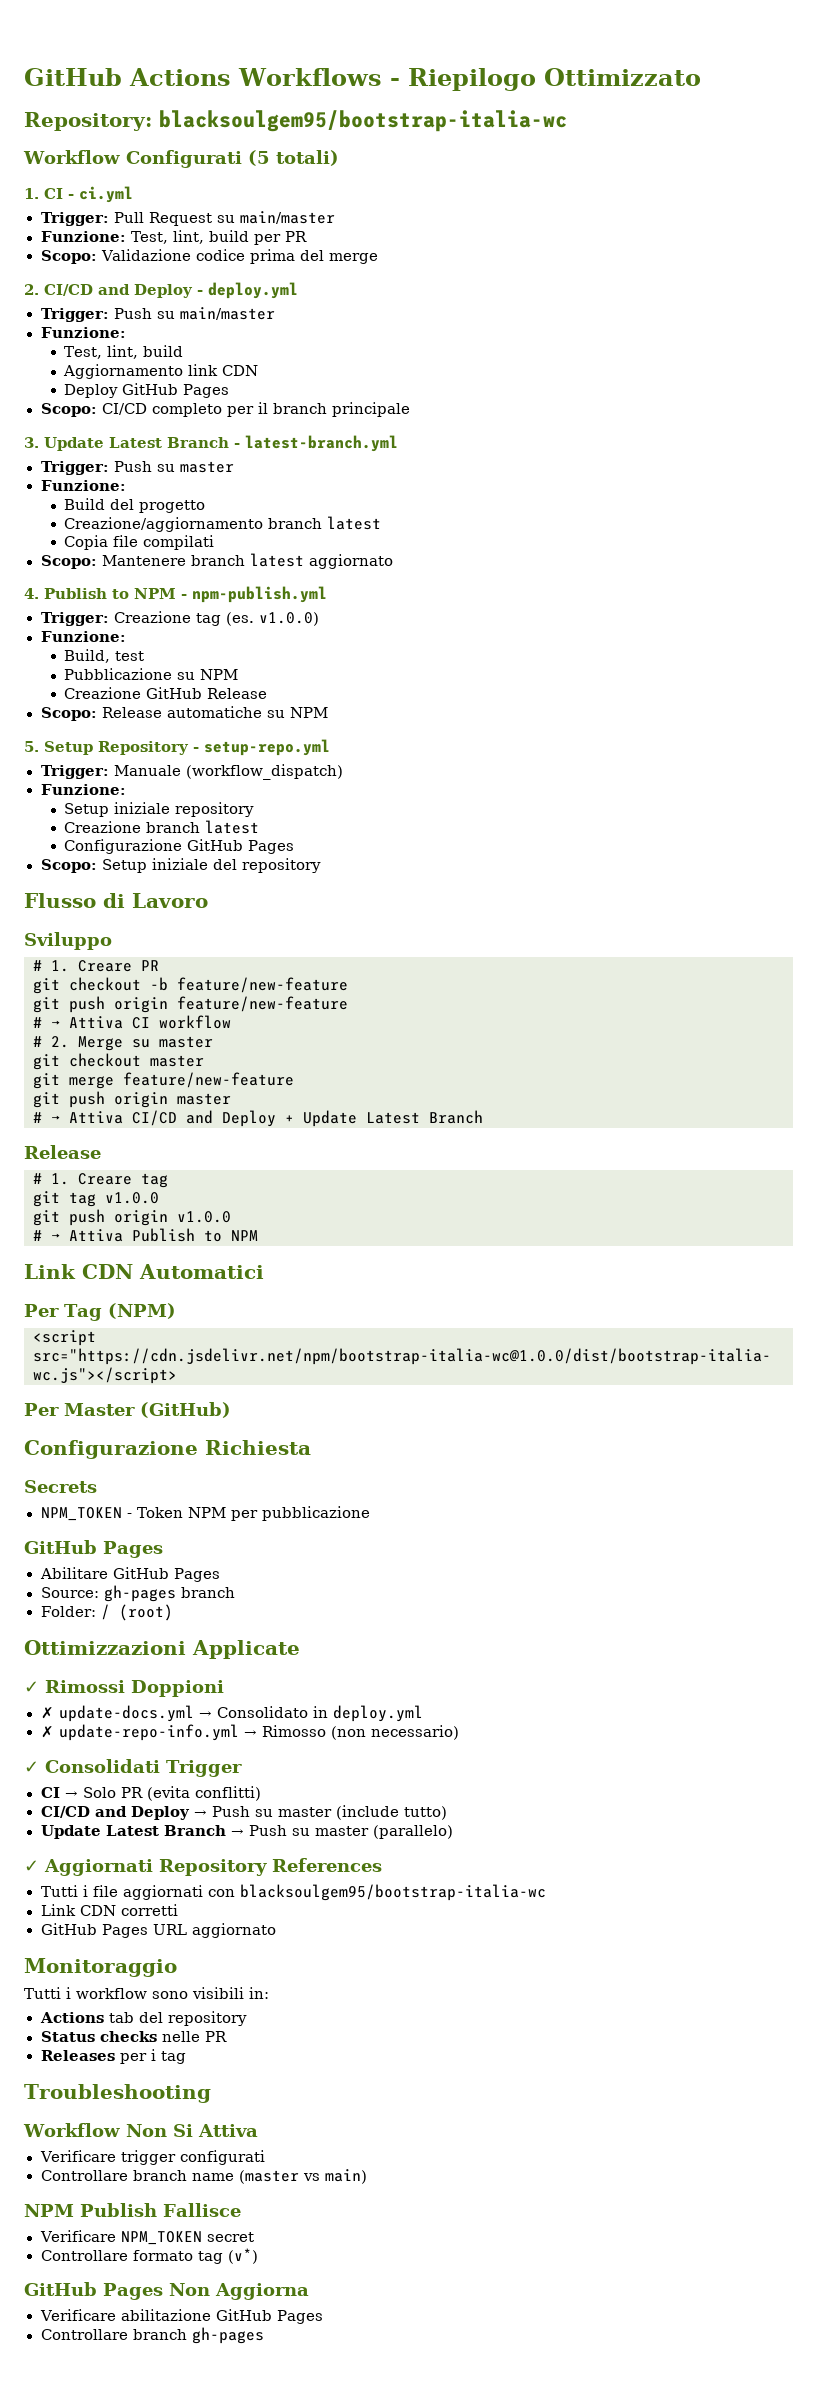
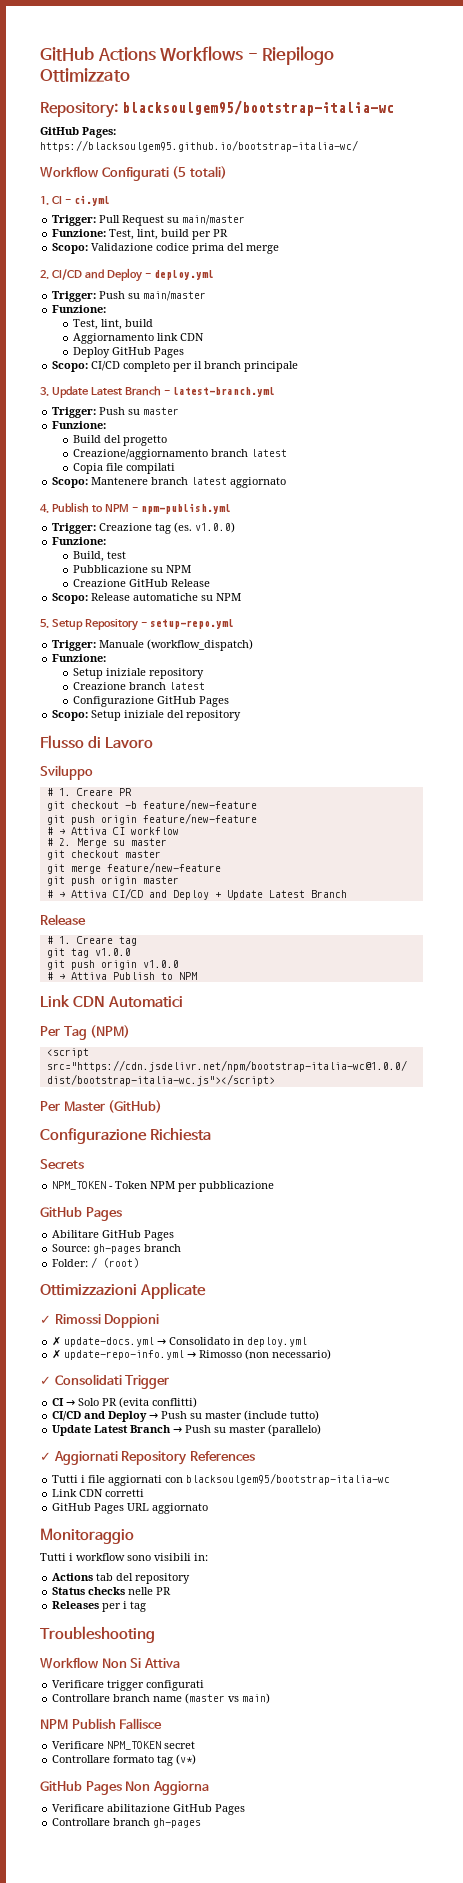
+ GitHub Pages: https://blacksoulgem95.github.io/bootstrap-italia-wc/

